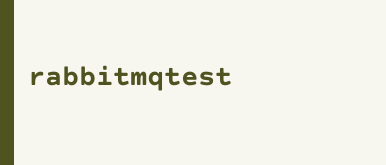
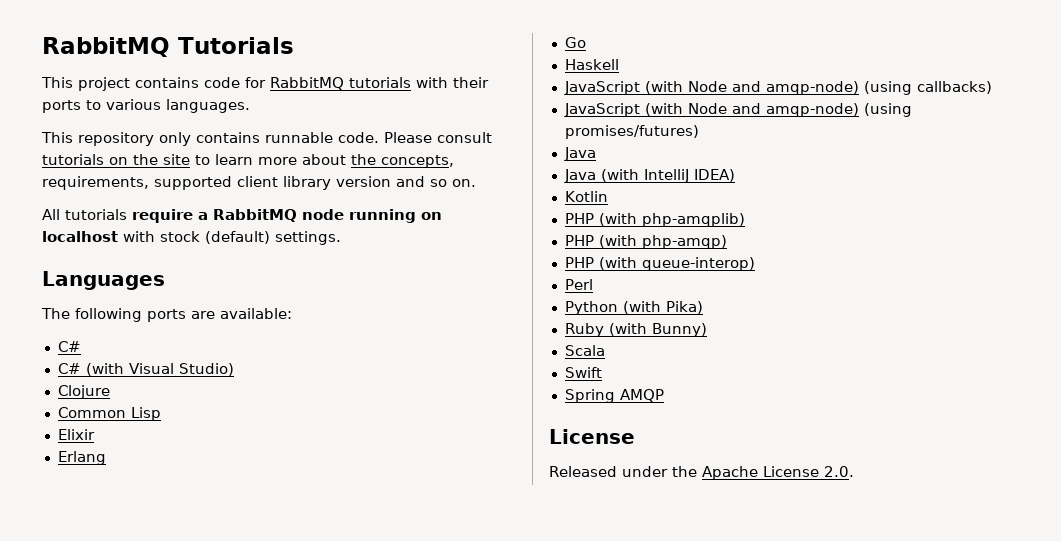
- rabbitmqtest
+ RabbitMQ Tutorials
+ This project contains code for RabbitMQ tutorials with their ports to various languages.
+ This repository only contains runnable code. Please consult tutorials on the site to learn more about the concepts, requirements, supported client library version and so on.
+ All tutorials require a RabbitMQ node running on localhost with stock (default) settings.
+ Languages
+ The following ports are available:
+ C#
+ C# (with Visual Studio)
+ Clojure
+ Common Lisp
+ Elixir
+ Erlang
+ Go
+ Haskell
+ JavaScript (with Node and amqp-node) (using callbacks)
+ JavaScript (with Node and amqp-node) (using promises/futures)
+ Java
+ Java (with IntelliJ IDEA)
+ Kotlin
+ PHP (with php-amqplib)
+ PHP (with php-amqp)
+ PHP (with queue-interop)
+ Perl
+ Python (with Pika)
+ Ruby (with Bunny)
+ Scala
+ Swift
+ Spring AMQP
+ License
+ Released under the Apache License 2.0.

